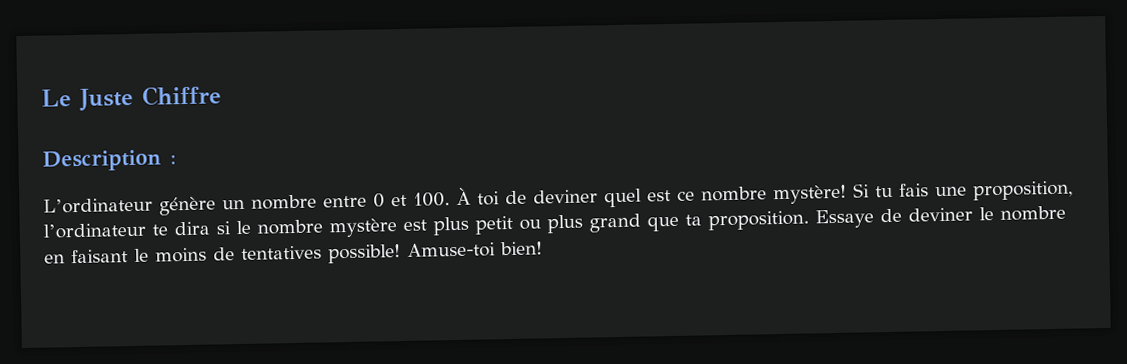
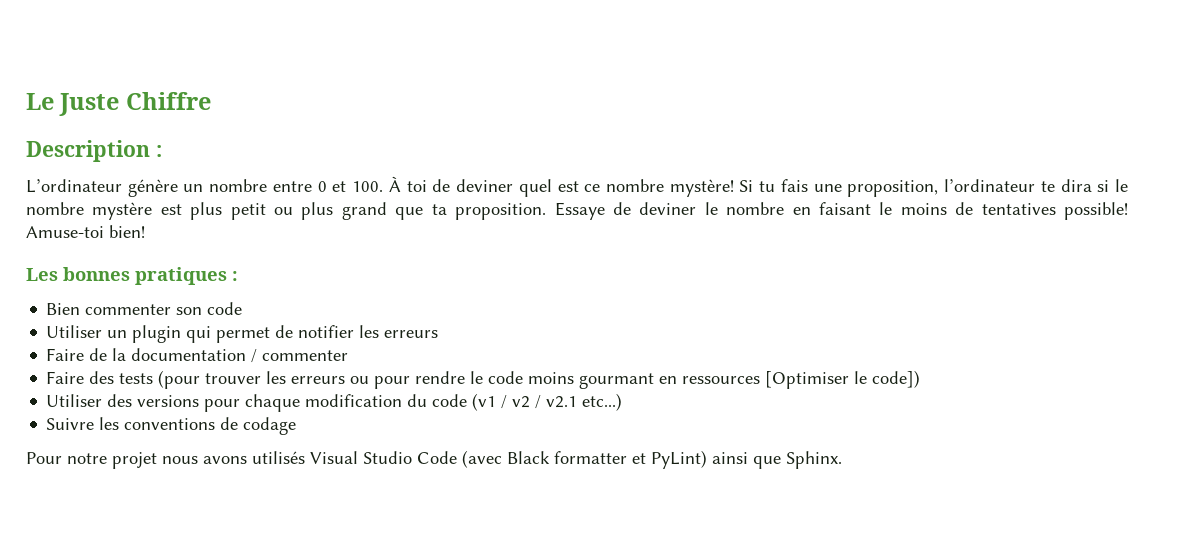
+ Les bonnes pratiques :
+ Bien commenter son code
+ Utiliser un plugin qui permet de notifier les erreurs
+ Faire de la documentation / commenter
+ Faire des tests (pour trouver les erreurs ou pour rendre le code moins gourmant en ressources [Optimiser le code])
+ Utiliser des versions pour chaque modification du code (v1 / v2 / v2.1 etc...)
+ Suivre les conventions de codage
+ Pour notre projet nous avons utilisés Visual Studio Code (avec Black formatter et PyLint) ainsi que Sphinx.

